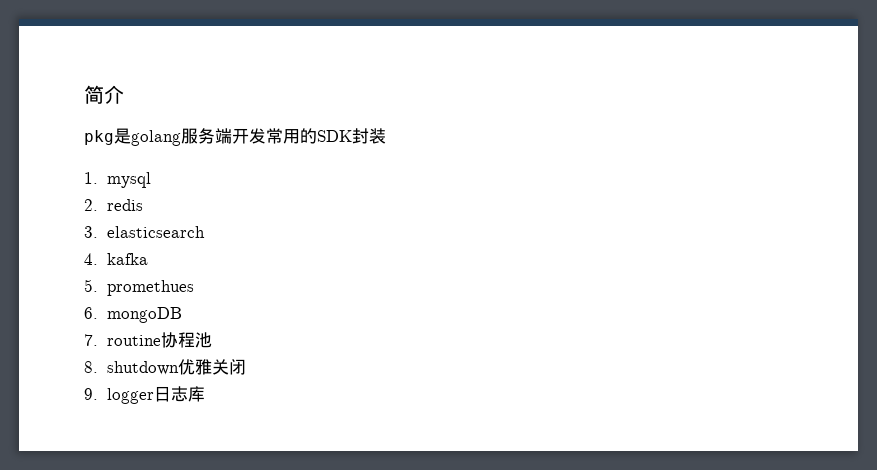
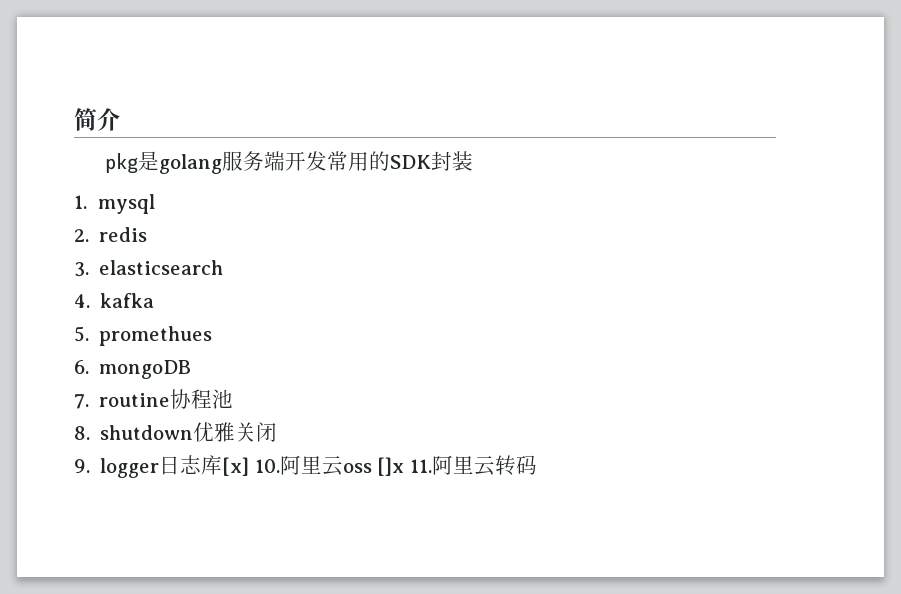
- 9. logger日志库
+ 9. logger日志库[x] 10.阿里云oss []x 11.阿里云转码

